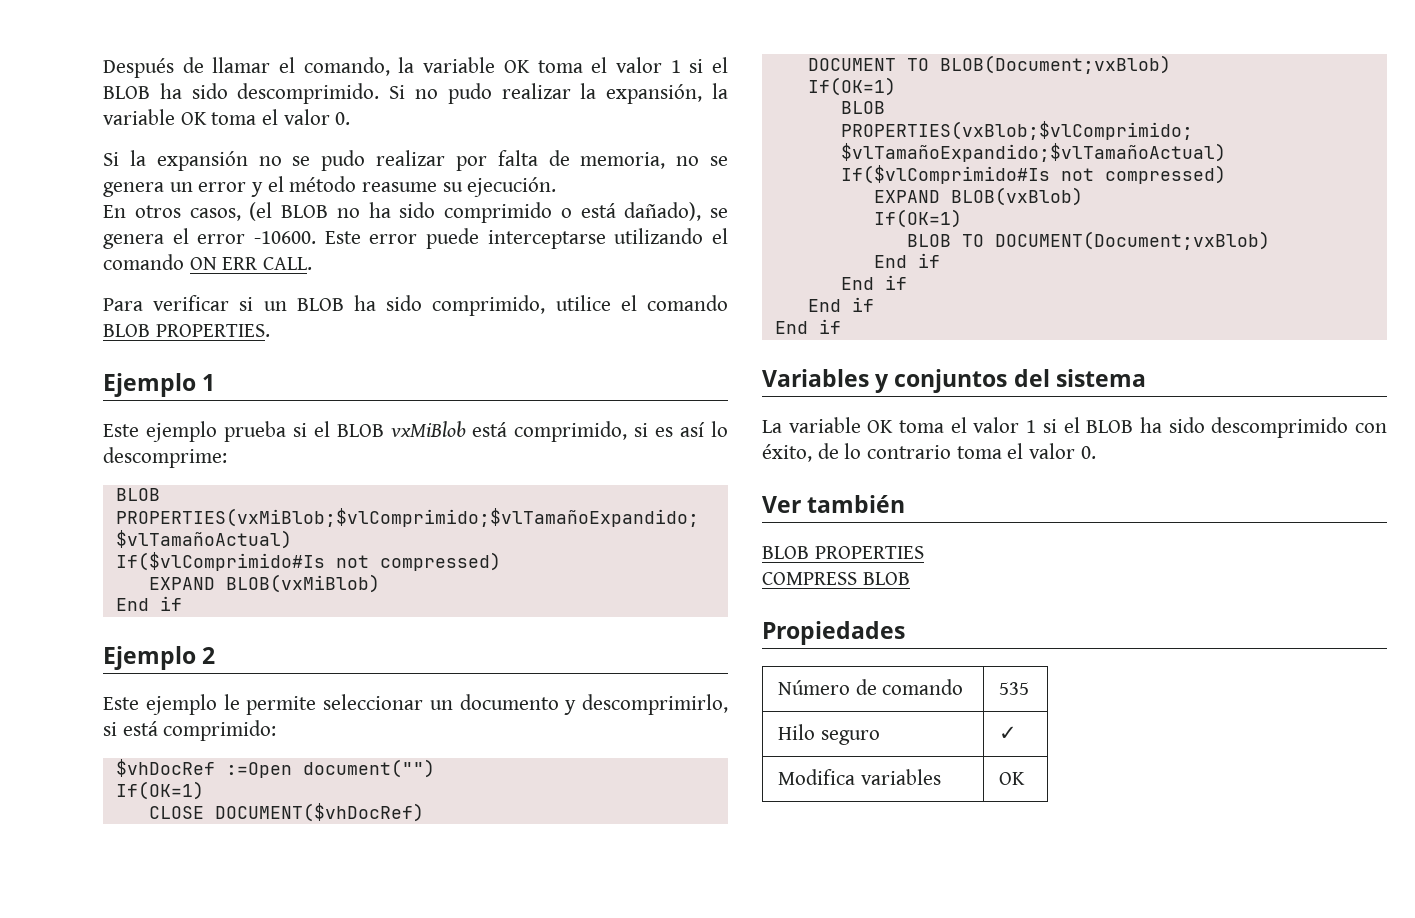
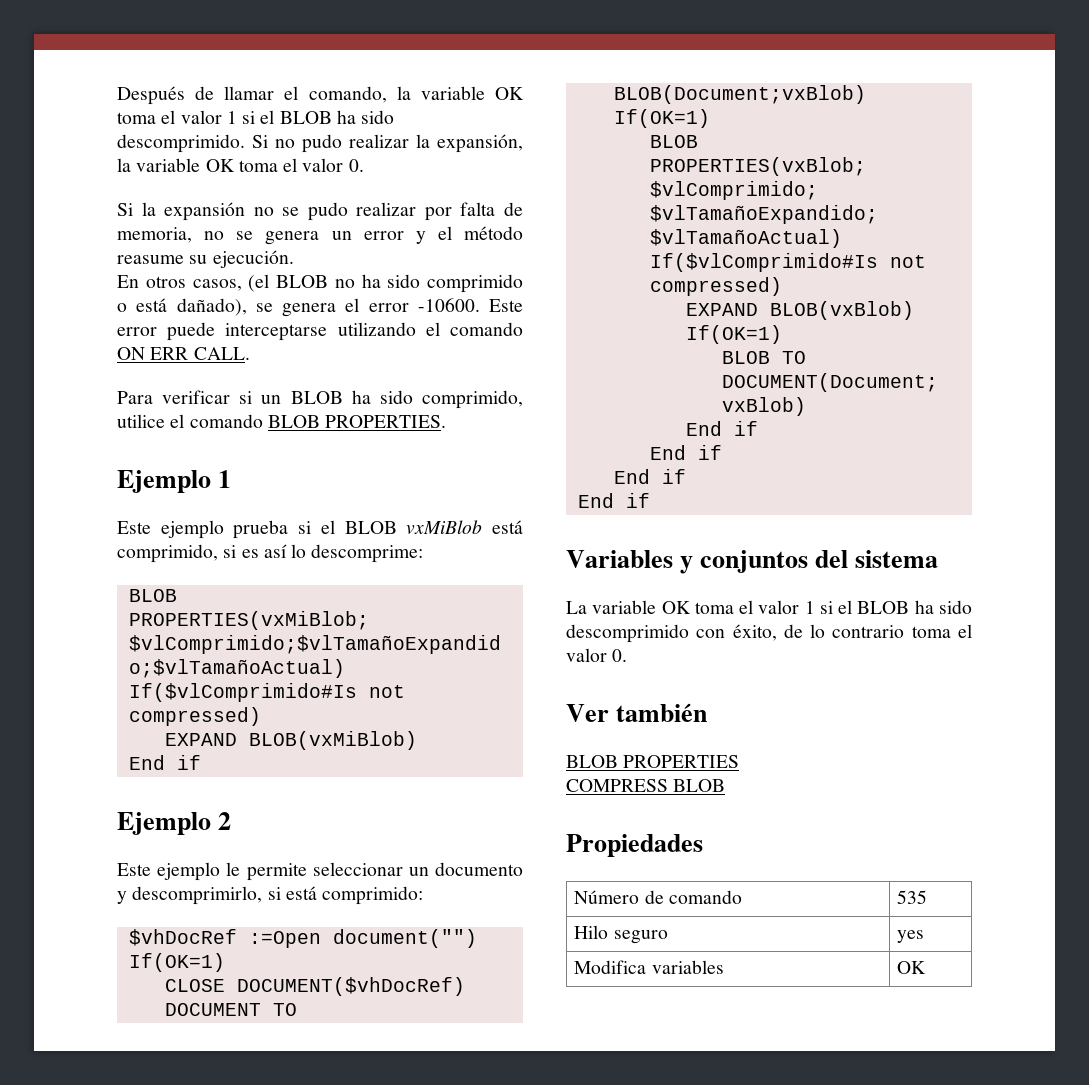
- Hilo seguro | ✓
+ Hilo seguro | yes

